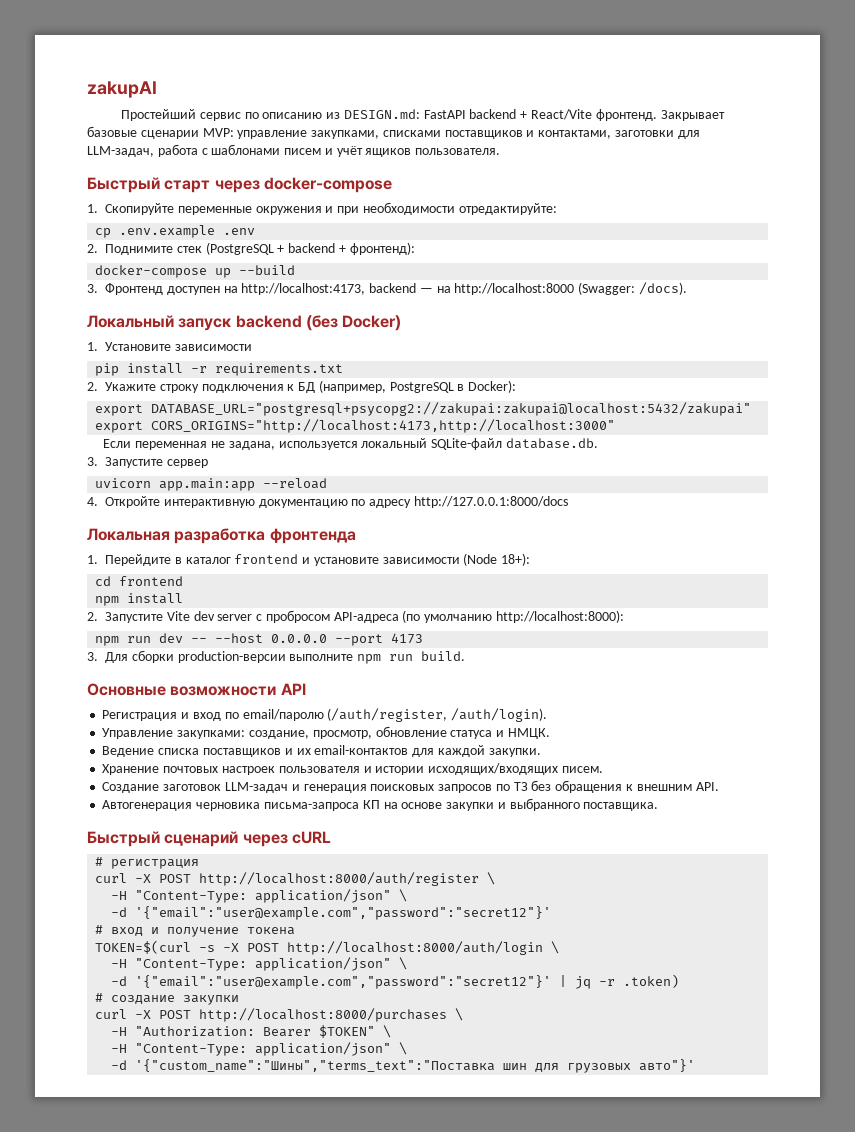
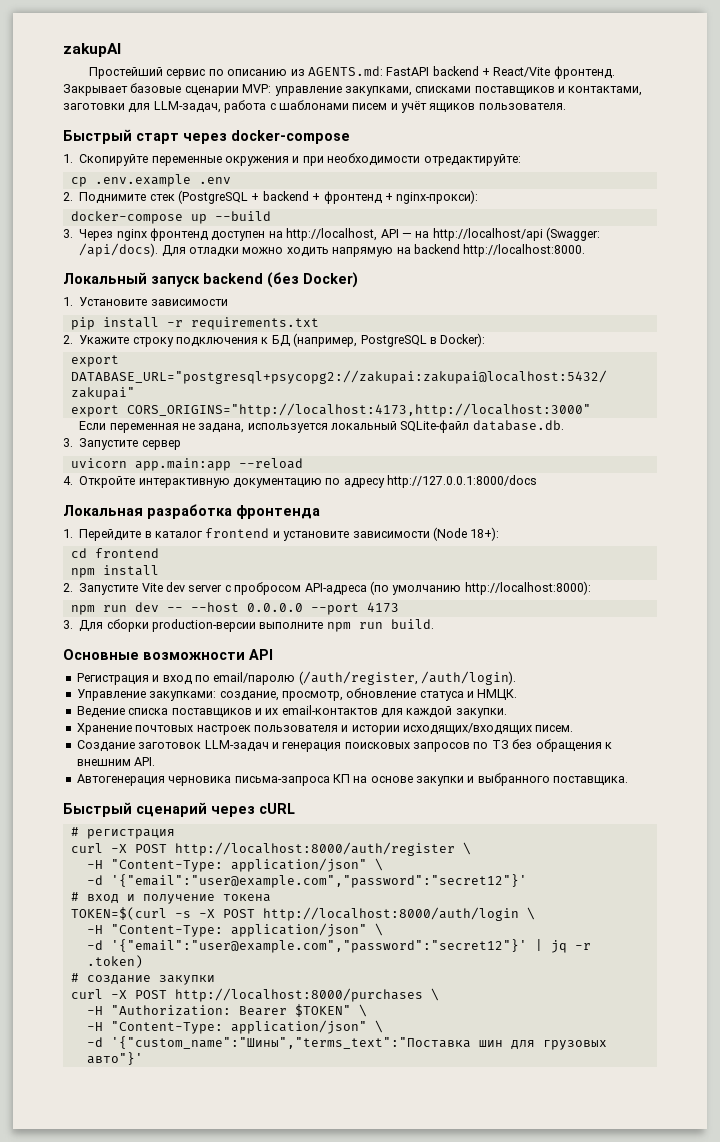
- Простейший сервис по описанию из DESIGN.md: FastAPI backend + React/Vite фронтенд.
+ Простейший сервис по описанию из AGENTS.md: FastAPI backend + React/Vite фронтенд.
- 2. Поднимите стек (PostgreSQL + backend + фронтенд):
+ 2. Поднимите стек (PostgreSQL + backend + фронтенд + nginx-прокси):
- 3. Фронтенд доступен на http://localhost:4173, backend — на http://localhost:8000 (Swagger: /docs).
+ 3. Через nginx фронтенд доступен на http://localhost, API — на http://localhost/api (Swagger: /api/docs). Для отладки можно ходить напрямую на backend http://localhost:8000.

